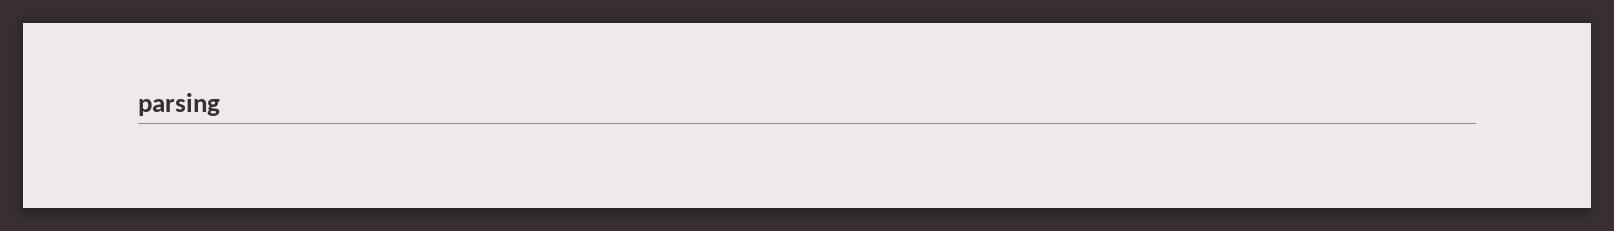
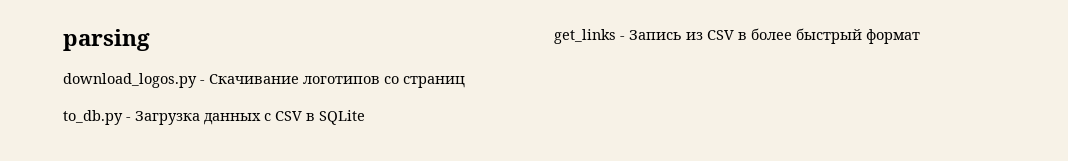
+ download_logos.py - Скачивание логотипов со страниц
+ to_db.py - Загрузка данных с CSV в SQLite
+ get_links - Запись из CSV в более быстрый формат

